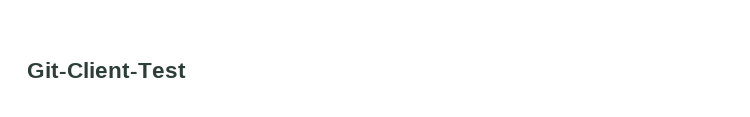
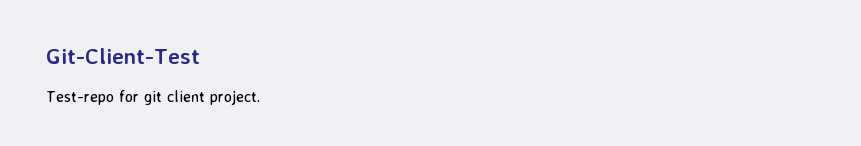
+ Test-repo for git client project.

